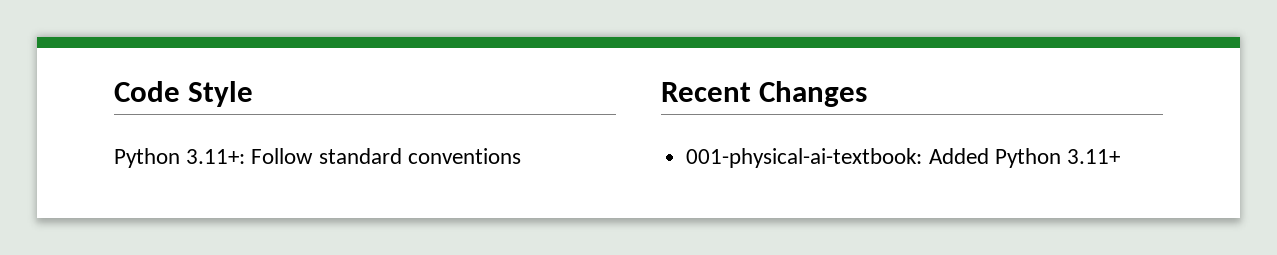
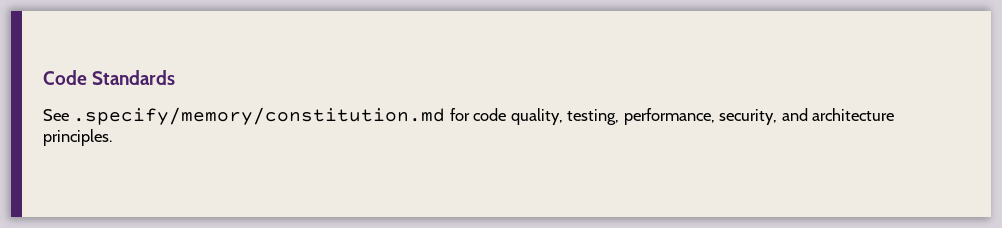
- Code Style
- Python 3.11+: Follow standard conventions
- Recent Changes
- 001-physical-ai-textbook: Added Python 3.11+
+ Code Standards
+ See .specify/memory/constitution.md for code quality, testing, performance, security, and architecture principles.

